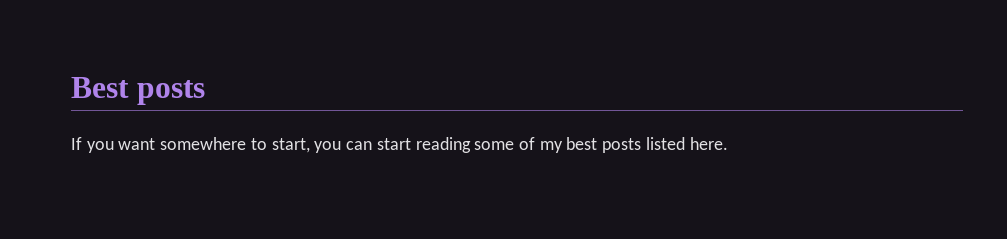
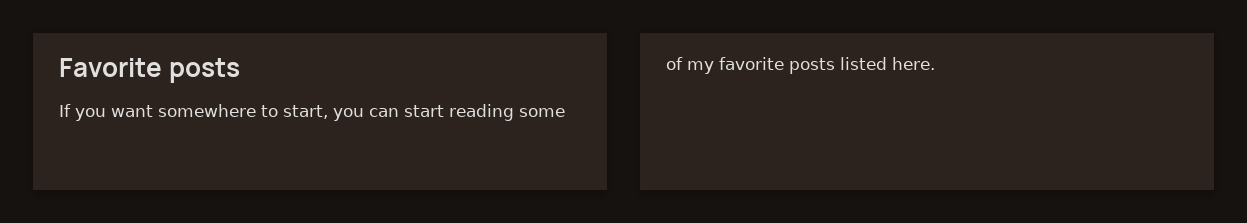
- Best posts
+ Favorite posts
- If you want somewhere to start, you can start reading some of my best posts listed here.
+ If you want somewhere to start, you can start reading some of my favorite posts listed here.

